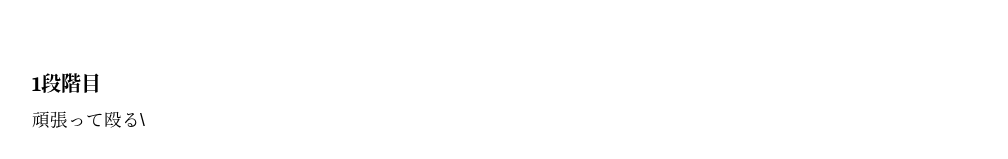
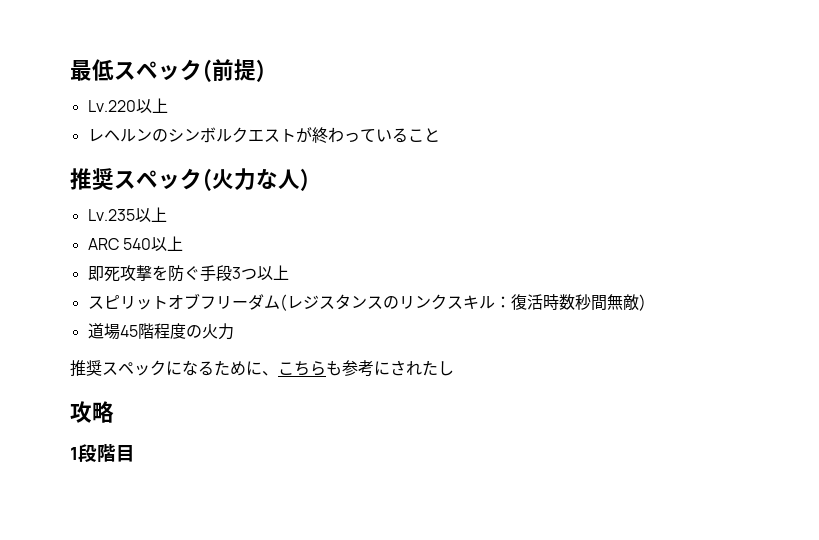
+ 最低スペック(前提)
+ Lv.220以上
+ レヘルンのシンボルクエストが終わっていること
+ 推奨スペック(火力な人)
+ Lv.235以上
+ ARC 540以上
+ 即死攻撃を防ぐ手段3つ以上
+ スピリットオブフリーダム(レジスタンスのリンクスキル：復活時数秒間無敵)
+ 道場45階程度の火力
+ 推奨スペックになるために、こちらも参考にされたし
+ 攻略
- 頑張って殴る\

